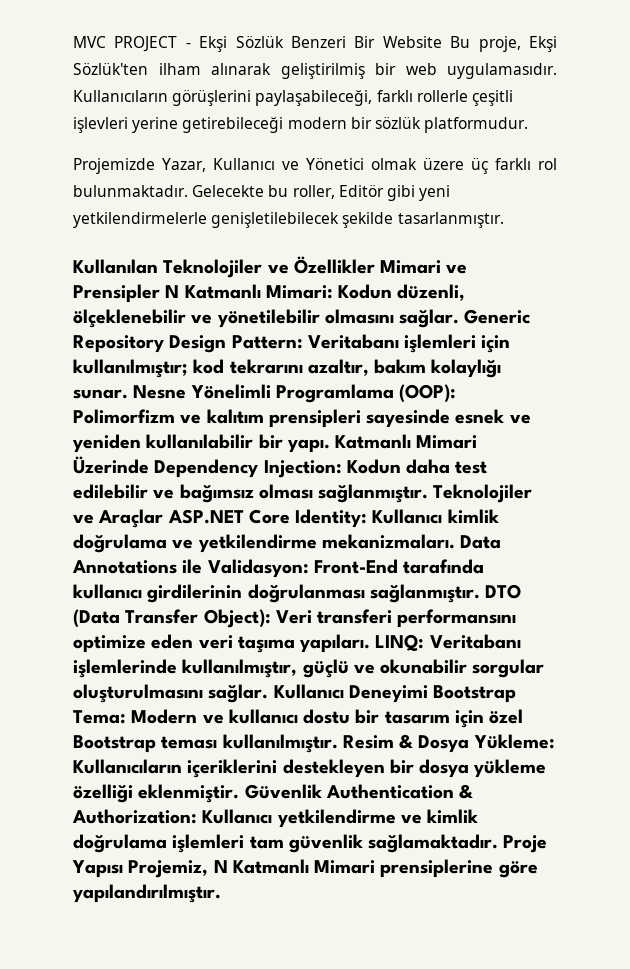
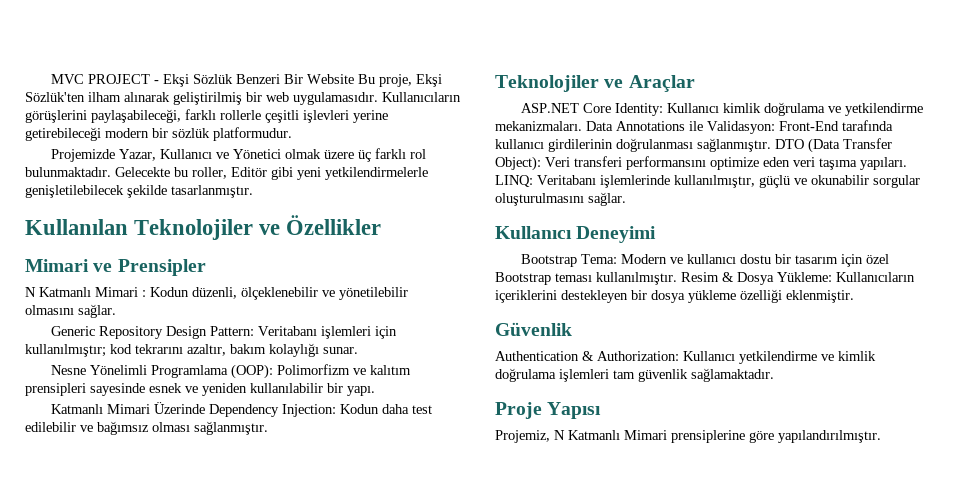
- Kullanılan Teknolojiler ve Özellikler Mimari ve Prensipler N Katmanlı Mimari:
+ Kullanılan Teknolojiler ve Özellikler
+ Mimari ve Prensipler
+ N Katmanlı Mimari :
- Kodun düzenli, ölçeklenebilir ve yönetilebilir olmasını sağlar. Generic Repository Design Pattern:
+ Kodun düzenli, ölçeklenebilir ve yönetilebilir olmasını sağlar.
+ Generic Repository Design Pattern:
- kod tekrarını azaltır, bakım kolaylığı sunar. Nesne Yönelimli Programlama (OOP):
+ kod tekrarını azaltır, bakım kolaylığı sunar.
+ Nesne Yönelimli Programlama (OOP):
- Polimorfizm ve kalıtım prensipleri sayesinde esnek ve yeniden kullanılabilir bir yapı. Katmanlı Mimari Üzerinde Dependency Injection:
+ Polimorfizm ve kalıtım prensipleri sayesinde esnek ve yeniden kullanılabilir bir yapı.
+ Katmanlı Mimari Üzerinde Dependency Injection:
- Kodun daha test edilebilir ve bağımsız olması sağlanmıştır. Teknolojiler ve Araçlar ASP.NET Core Identity:
+ Kodun daha test edilebilir ve bağımsız olması sağlanmıştır.
+ Teknolojiler ve Araçlar
+ ASP.NET Core Identity:
- LINQ: Veritabanı işlemlerinde kullanılmıştır, güçlü ve okunabilir sorgular oluşturulmasını sağlar. Kullanıcı Deneyimi Bootstrap Tema: Modern ve kullanıcı dostu bir tasarım için özel Bootstrap teması kullanılmıştır.
+ LINQ: Veritabanı işlemlerinde kullanılmıştır, güçlü ve okunabilir sorgular oluşturulmasını sağlar.
+ Kullanıcı Deneyimi
+ Bootstrap Tema: Modern ve kullanıcı dostu bir tasarım için özel Bootstrap teması kullanılmıştır.
- Resim & Dosya Yükleme: Kullanıcıların içeriklerini destekleyen bir dosya yükleme özelliği eklenmiştir. Güvenlik Authentication & Authorization: Kullanıcı yetkilendirme ve kimlik doğrulama işlemleri tam güvenlik sağlamaktadır. Proje Yapısı Projemiz, N Katmanlı Mimari prensiplerine göre yapılandırılmıştır.
+ Resim & Dosya Yükleme: Kullanıcıların içeriklerini destekleyen bir dosya yükleme özelliği eklenmiştir.
+ Güvenlik
+ Authentication & Authorization: Kullanıcı yetkilendirme ve kimlik doğrulama işlemleri tam güvenlik sağlamaktadır.
+ Proje Yapısı
+ Projemiz, N Katmanlı Mimari prensiplerine göre yapılandırılmıştır.

